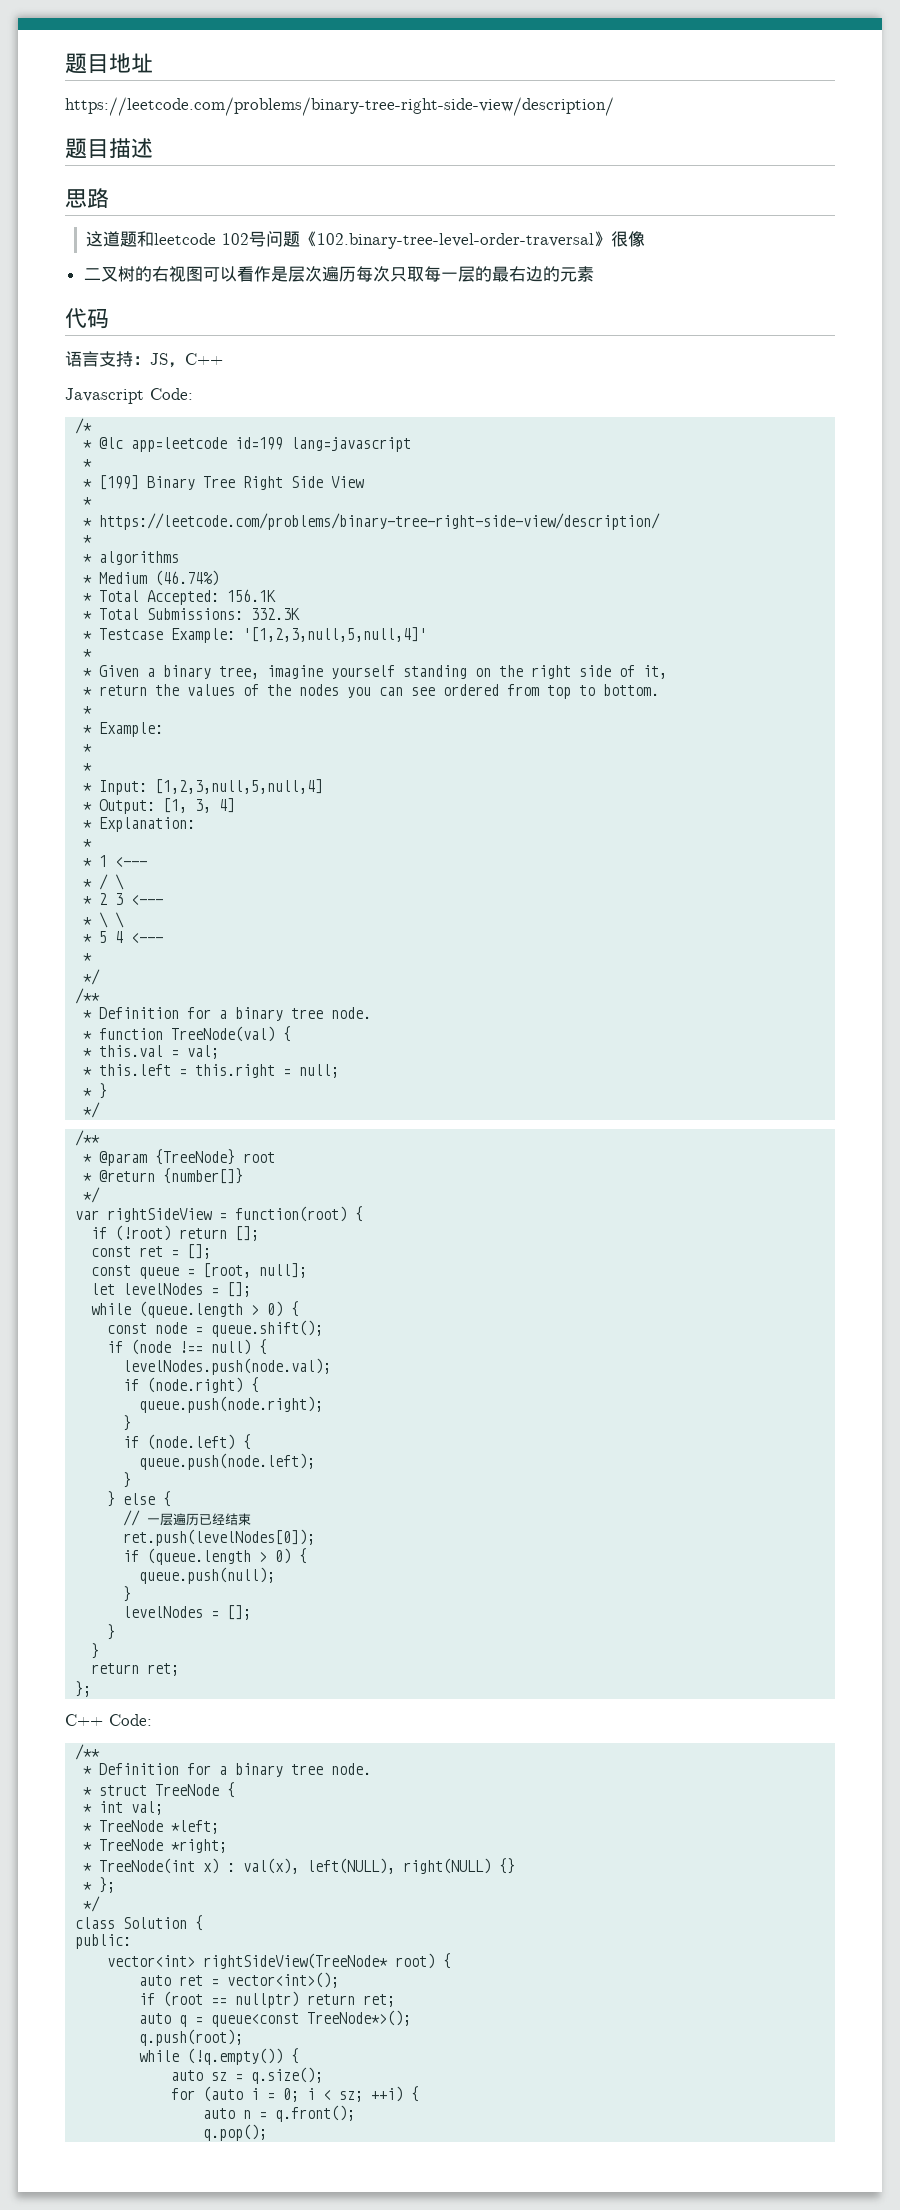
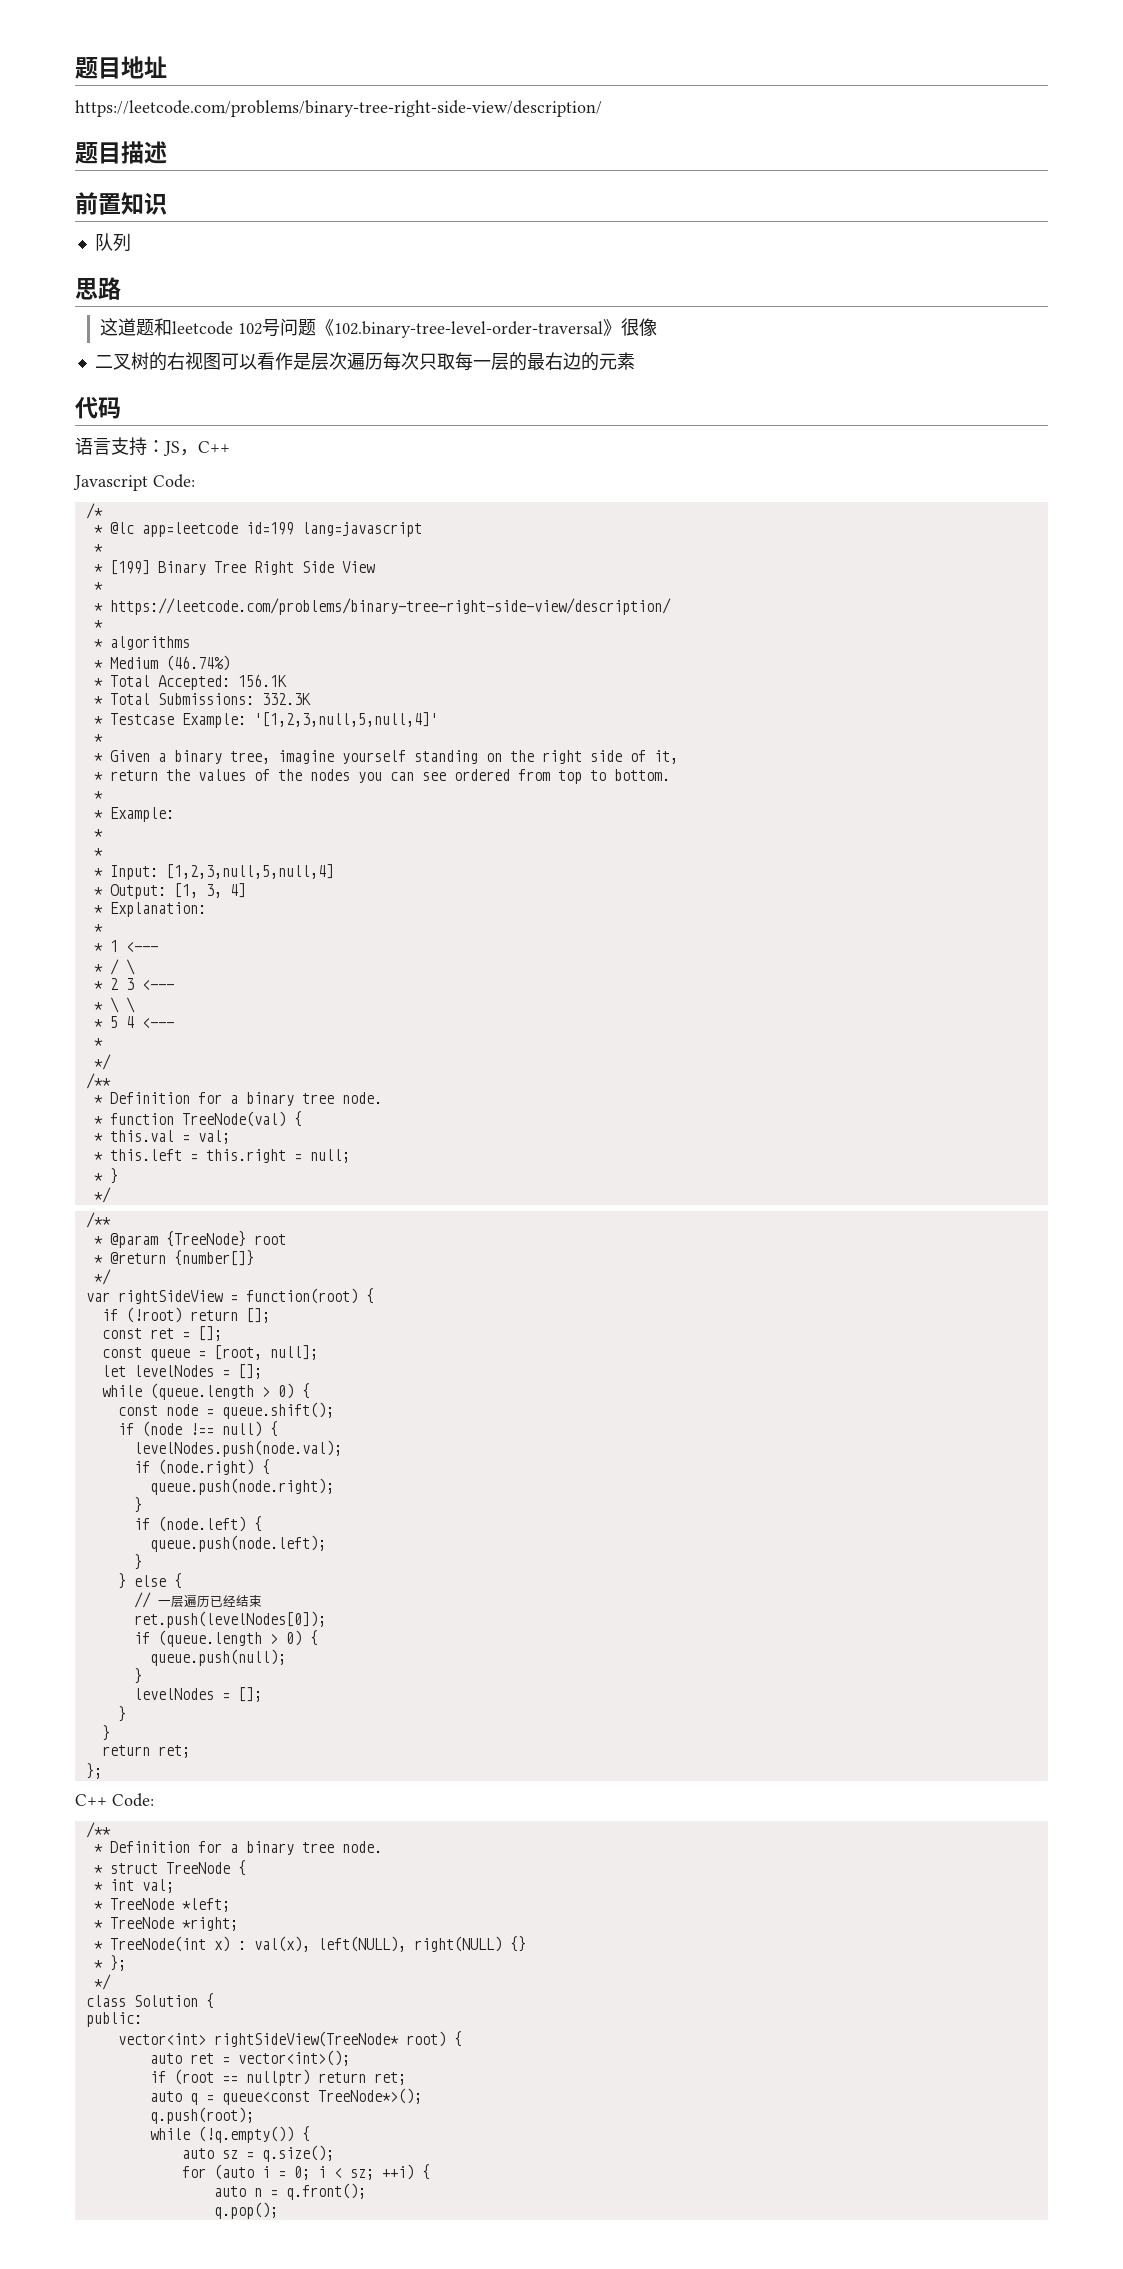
+ 前置知识
+ 队列

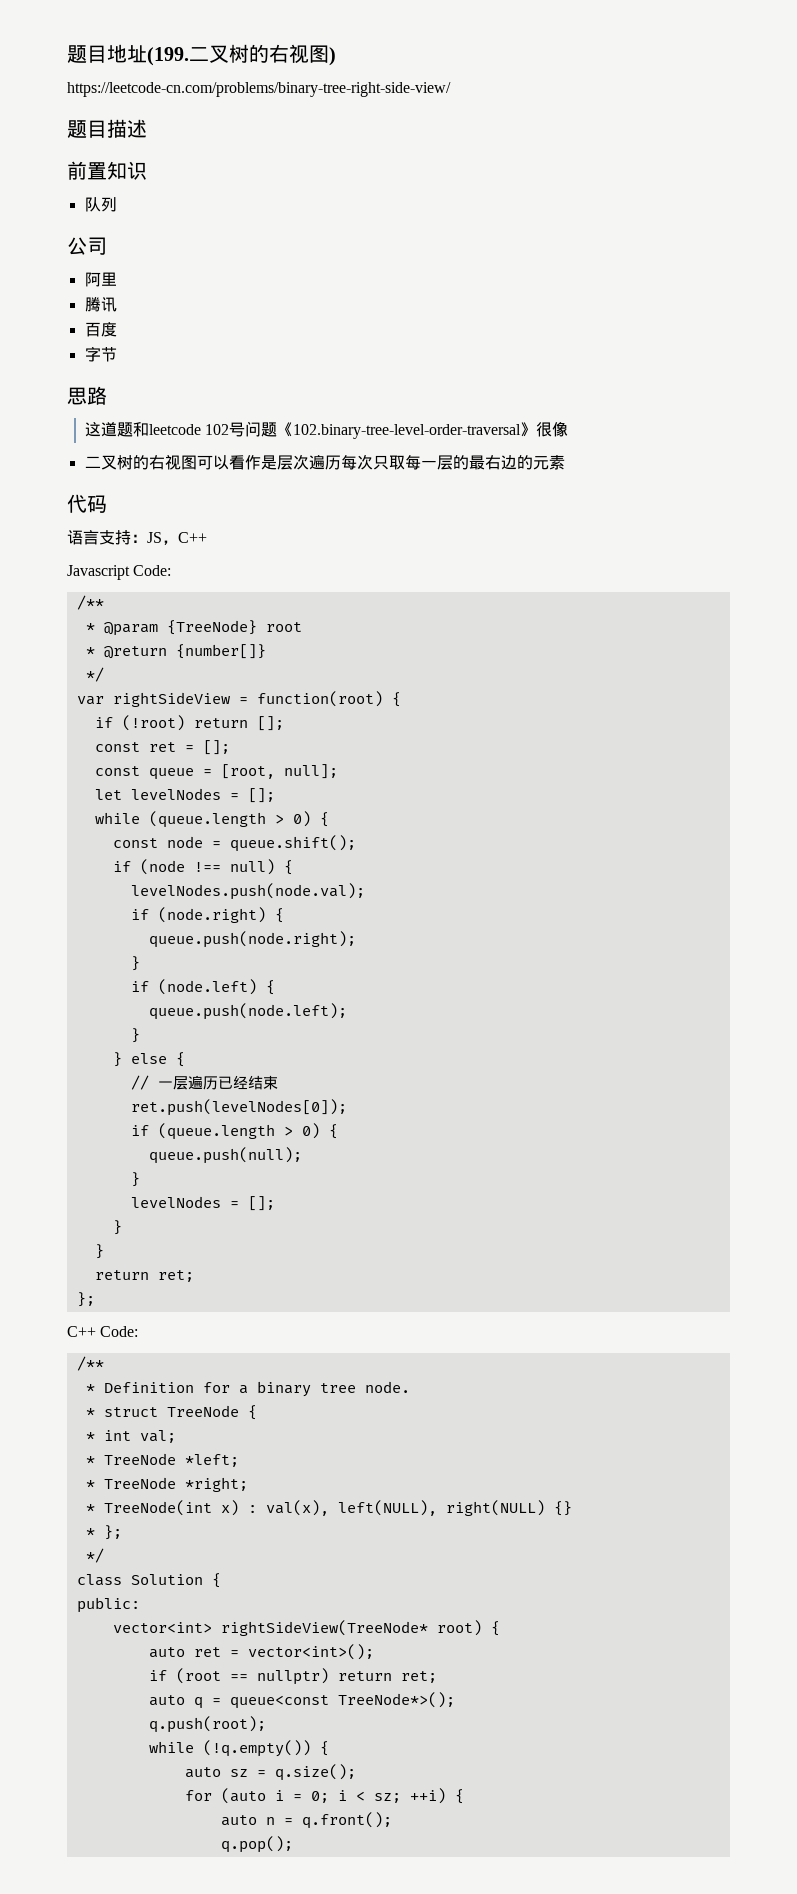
- 题目地址
- https://leetcode.com/problems/binary-tree-right-side-view/description/
+ 题目地址(199.二叉树的右视图)
+ https://leetcode-cn.com/problems/binary-tree-right-side-view/
+ 公司
+ 阿里
+ 腾讯
+ 百度
+ 字节
- /*
- * @lc app=leetcode id=199 lang=javascript
- *
- * [199] Binary Tree Right Side View
- *
- * https://leetcode.com/problems/binary-tree-right-side-view/description/
- *
- * algorithms
- * Medium (46.74%)
- * Total Accepted: 156.1K
- * Total Submissions: 332.3K
- * Testcase Example: '[1,2,3,null,5,null,4]'
- *
- * Given a binary tree, imagine yourself standing on the right side of it,
- * return the values of the nodes you can see ordered from top to bottom.
- *
- * Example:
- *
- *
- * Input: [1,2,3,null,5,null,4]
- * Output: [1, 3, 4]
- * Explanation:
- *
- * 1 <---
- * / \
- * 2 3 <---
- * \ \
- * 5 4 <---
- *
- */
- /**
- * Definition for a binary tree node.
- * function TreeNode(val) {
- * this.val = val;
- * this.left = this.right = null;
- * }
- */

